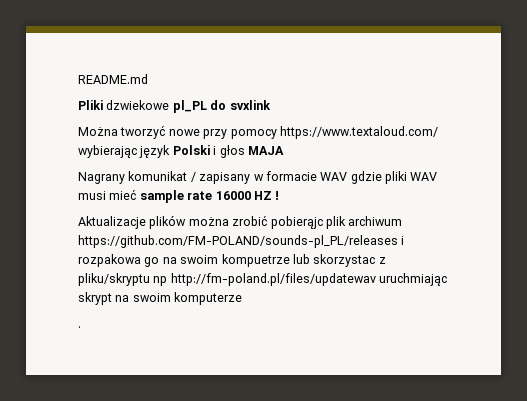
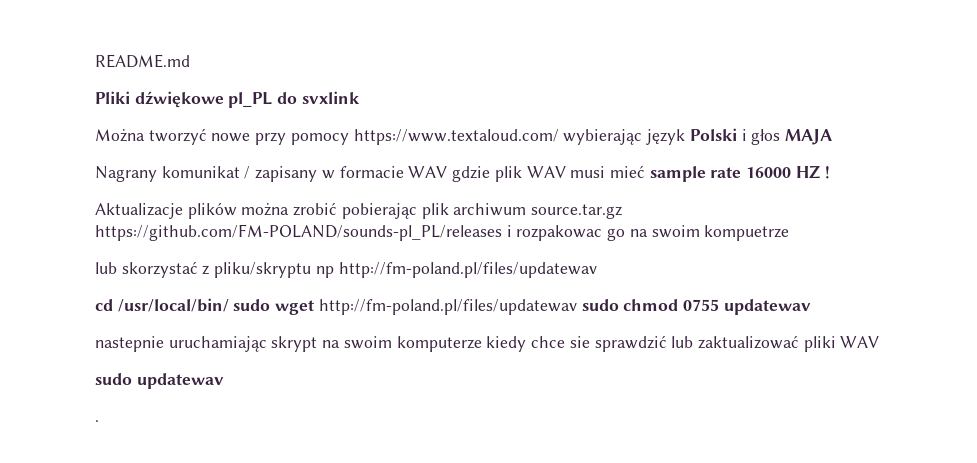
- Pliki dzwiekowe pl_PL do svxlink
+ Pliki dźwiękowe pl_PL do svxlink
- Nagrany komunikat / zapisany w formacie WAV gdzie pliki WAV musi mieć sample rate 16000 HZ !
+ Nagrany komunikat / zapisany w formacie WAV gdzie plik WAV musi mieć sample rate 16000 HZ !
- Aktualizacje plików można zrobić pobierąjc plik archiwum https://github.com/FM-POLAND/sounds-pl_PL/releases i rozpakowa go na swoim kompuetrze lub skorzystac z pliku/skryptu np http://fm-poland.pl/files/updatewav uruchmiając skrypt na swoim komputerze
+ Aktualizacje plików można zrobić pobierając plik archiwum source.tar.gz https://github.com/FM-POLAND/sounds-pl_PL/releases i rozpakowac go na swoim kompuetrze
+ lub skorzystać z pliku/skryptu np http://fm-poland.pl/files/updatewav
+ cd /usr/local/bin/ sudo wget http://fm-poland.pl/files/updatewav sudo chmod 0755 updatewav
+ nastepnie uruchamiając skrypt na swoim komputerze kiedy chce sie sprawdzić lub zaktualizować pliki WAV
+ sudo updatewav

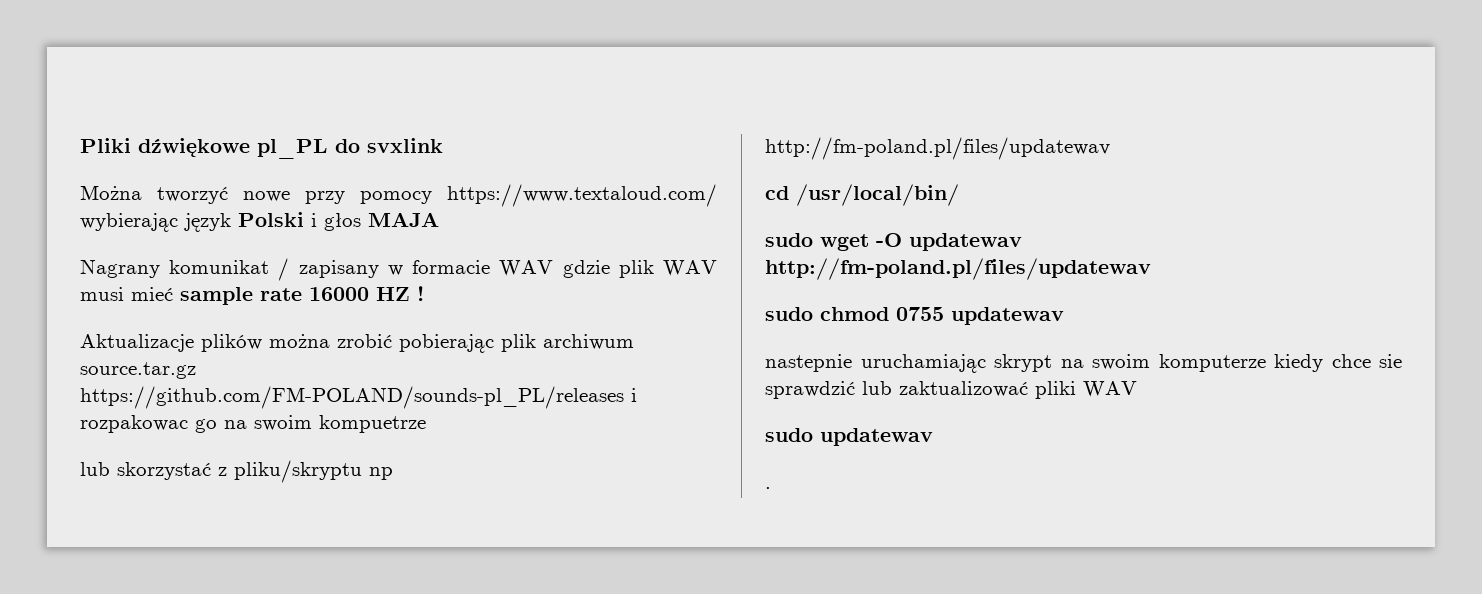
- README.md
- cd /usr/local/bin/ sudo wget http://fm-poland.pl/files/updatewav sudo chmod 0755 updatewav
+ cd /usr/local/bin/
+ sudo wget -O updatewav http://fm-poland.pl/files/updatewav
+ sudo chmod 0755 updatewav

